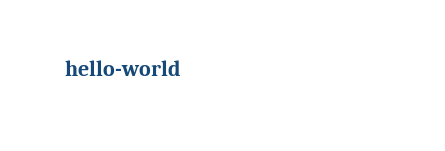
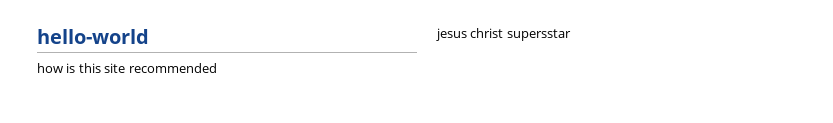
+ how is this site recommended
+ jesus christ supersstar

